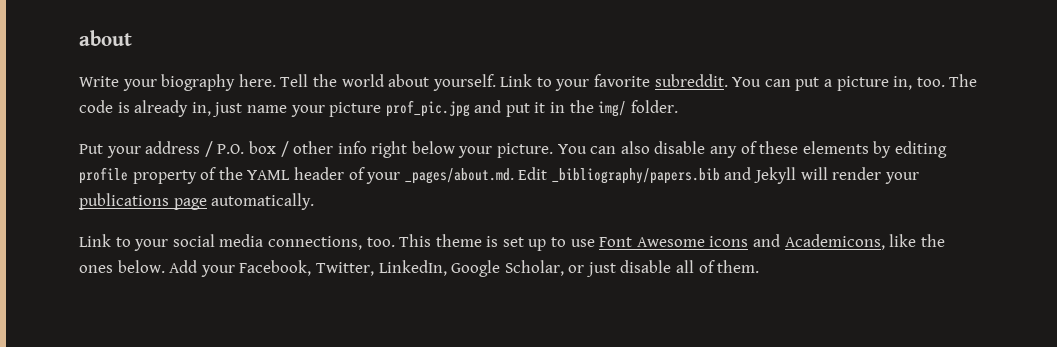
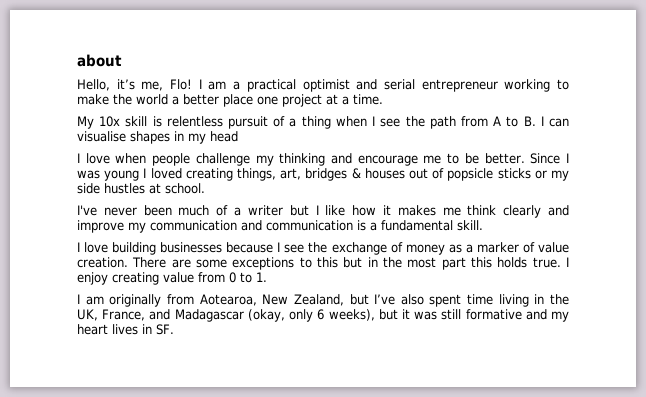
- Write your biography here. Tell the world about yourself. Link to your favorite subreddit. You can put a picture in, too. The code is already in, just name your picture prof_pic.jpg and put it in the img/ folder.
- Put your address / P.O. box / other info right below your picture. You can also disable any of these elements by editing profile property of the YAML header of your _pages/about.md. Edit _bibliography/papers.bib and Jekyll will render your publications page automatically.
- Link to your social media connections, too. This theme is set up to use Font Awesome icons and Academicons, like the ones below. Add your Facebook, Twitter, LinkedIn, Google Scholar, or just disable all of them.
+ Hello, it’s me, Flo! I am a practical optimist and serial entrepreneur working to make the world a better place one project at a time.
+ My 10x skill is relentless pursuit of a thing when I see the path from A to B. I can visualise shapes in my head
+ I love when people challenge my thinking and encourage me to be better. Since I was young I loved creating things, art, bridges & houses out of popsicle sticks or my side hustles at school.
+ I've never been much of a writer but I like how it makes me think clearly and improve my communication and communication is a fundamental skill.
+ I love building businesses because I see the exchange of money as a marker of value creation. There are some exceptions to this but in the most part this holds true. I enjoy creating value from 0 to 1.
+ I am originally from Aotearoa, New Zealand, but I’ve also spent time living in the UK, France, and Madagascar (okay, only 6 weeks), but it was still formative and my heart lives in SF.

